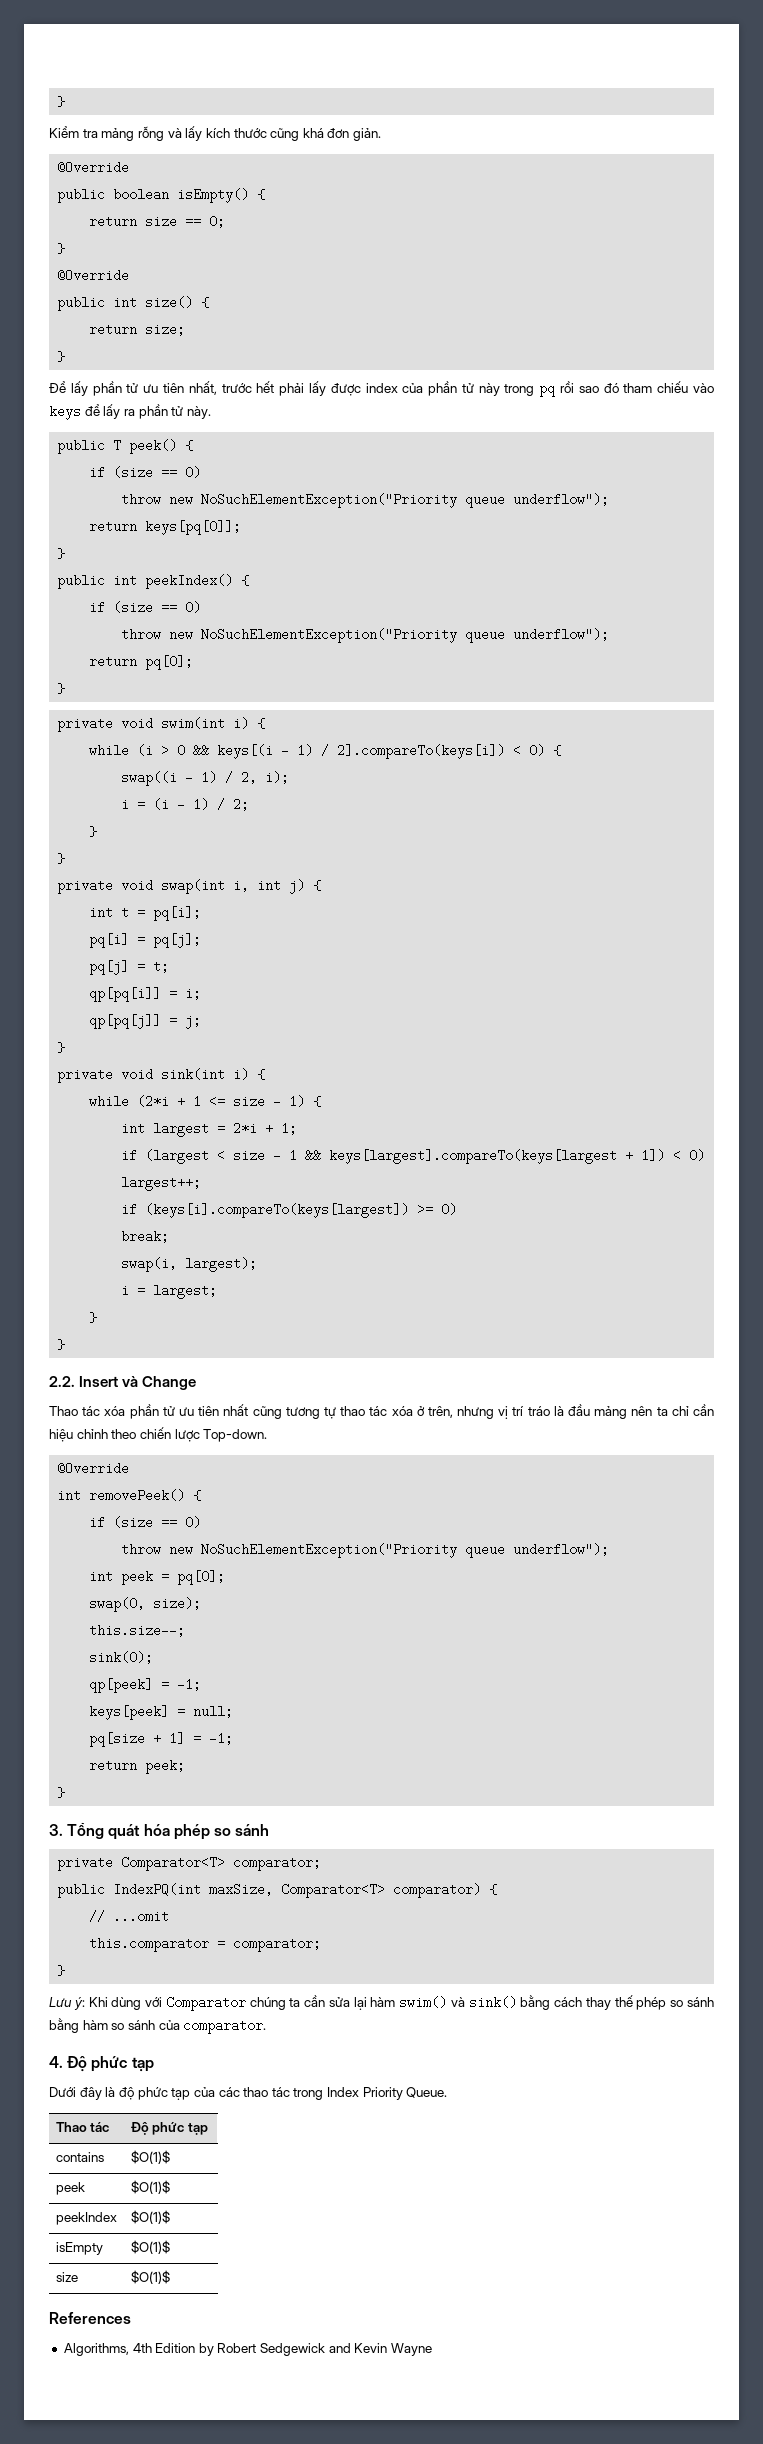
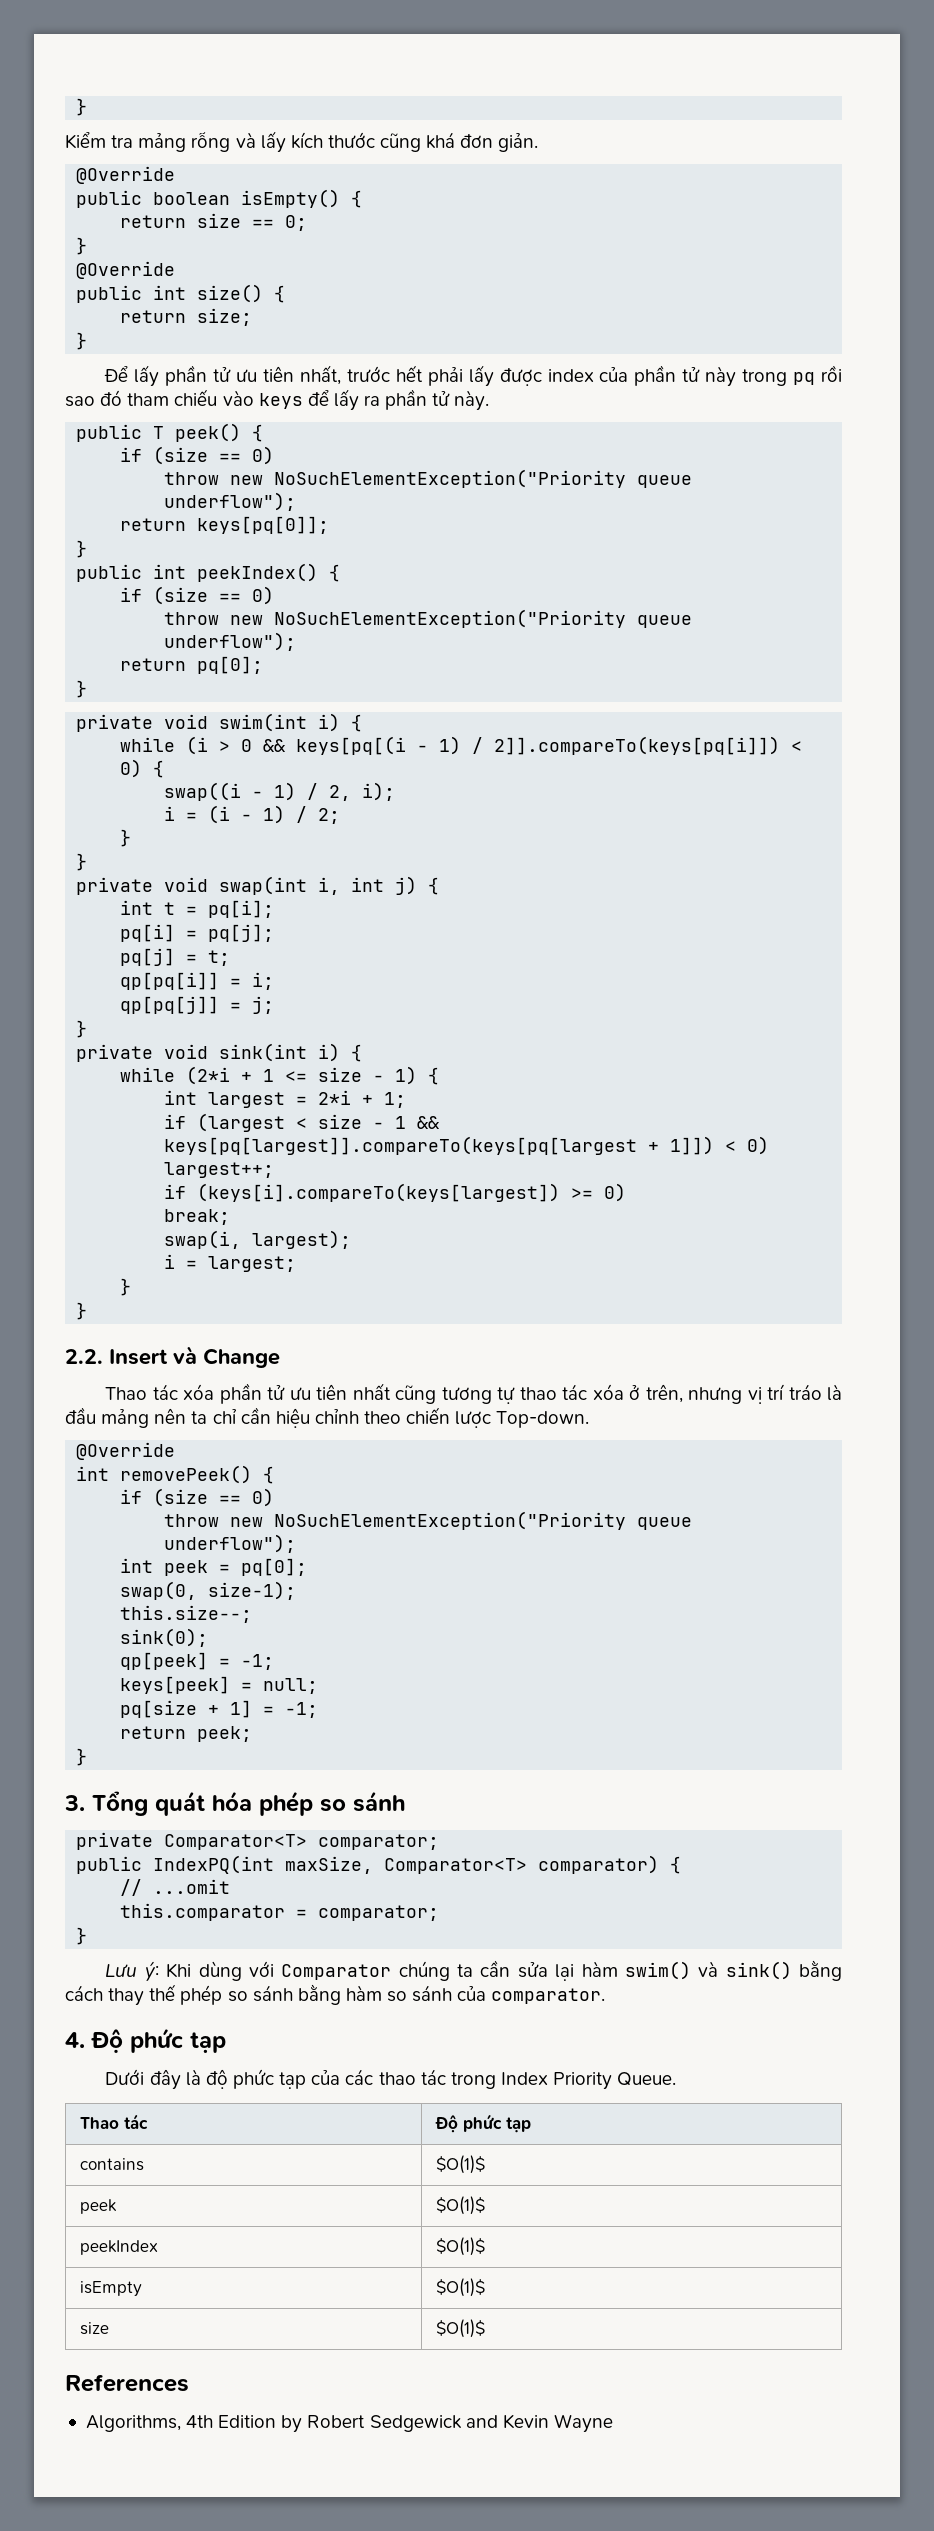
- while (i > 0 && keys[(i - 1) / 2].compareTo(keys[i]) < 0) {
+ while (i > 0 && keys[pq[(i - 1) / 2]].compareTo(keys[pq[i]]) < 0) {
- if (largest < size - 1 && keys[largest].compareTo(keys[largest + 1]) < 0)
+ if (largest < size - 1 && keys[pq[largest]].compareTo(keys[pq[largest + 1]]) < 0)
- swap(0, size);
+ swap(0, size-1);

